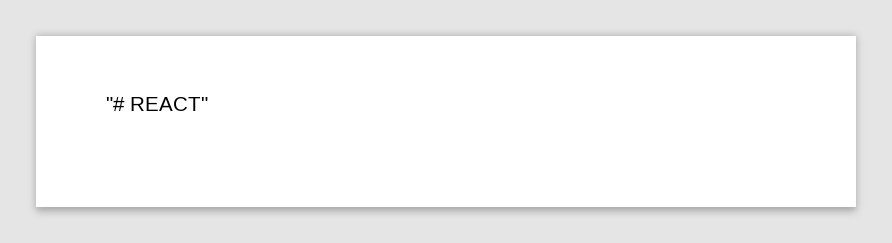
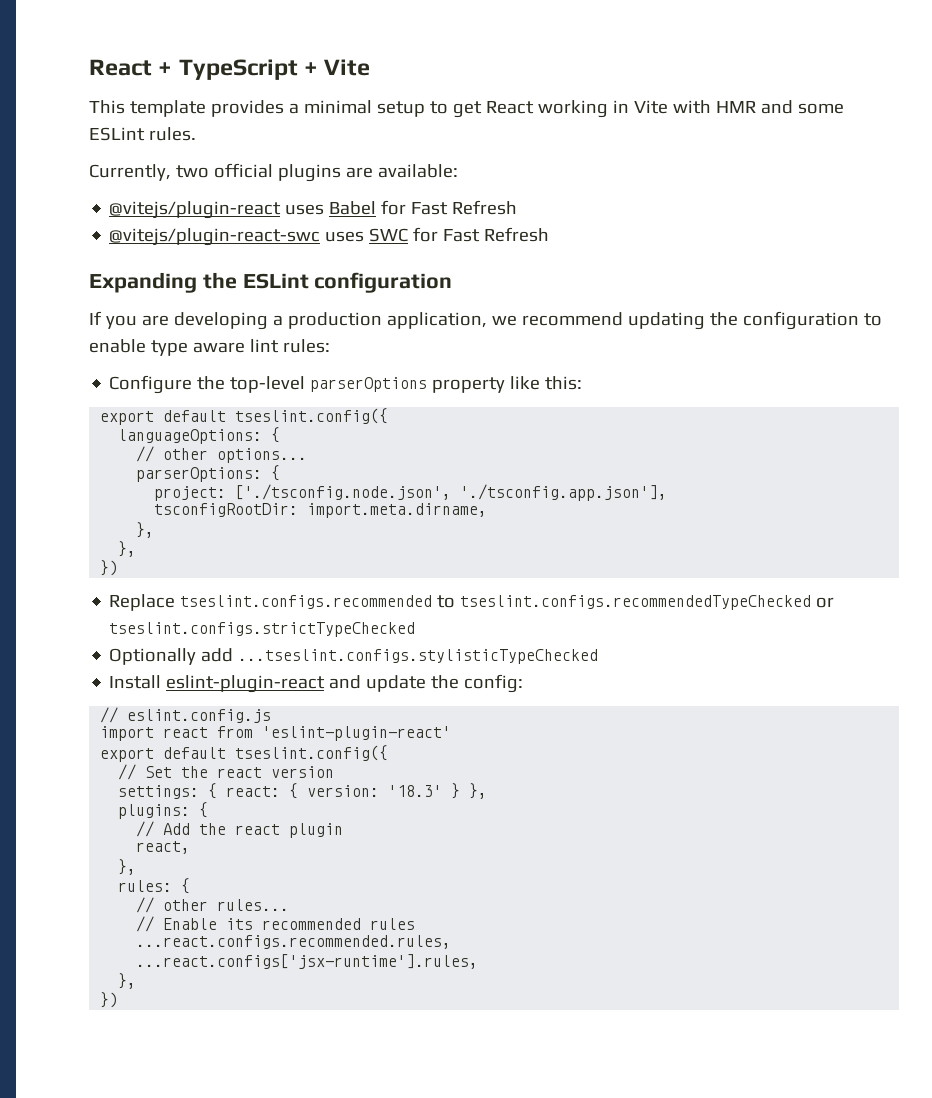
- "# REACT"
+ React + TypeScript + Vite
+ This template provides a minimal setup to get React working in Vite with HMR and some ESLint rules.
+ Currently, two official plugins are available:
+ @vitejs/plugin-react uses Babel for Fast Refresh
+ @vitejs/plugin-react-swc uses SWC for Fast Refresh
+ Expanding the ESLint configuration
+ If you are developing a production application, we recommend updating the configuration to enable type aware lint rules:
+ Configure the top-level parserOptions property like this:
+ export default tseslint.config({
+ languageOptions: {
+ // other options...
+ parserOptions: {
+ project: ['./tsconfig.node.json', './tsconfig.app.json'],
+ tsconfigRootDir: import.meta.dirname,
+ },
+ },
+ })
+ Replace tseslint.configs.recommended to tseslint.configs.recommendedTypeChecked or tseslint.configs.strictTypeChecked
+ Optionally add ...tseslint.configs.stylisticTypeChecked
+ Install eslint-plugin-react and update the config:
+ // eslint.config.js
+ import react from 'eslint-plugin-react'
+ export default tseslint.config({
+ // Set the react version
+ settings: { react: { version: '18.3' } },
+ plugins: {
+ // Add the react plugin
+ react,
+ },
+ rules: {
+ // other rules...
+ // Enable its recommended rules
+ ...react.configs.recommended.rules,
+ ...react.configs['jsx-runtime'].rules,
+ },
+ })

